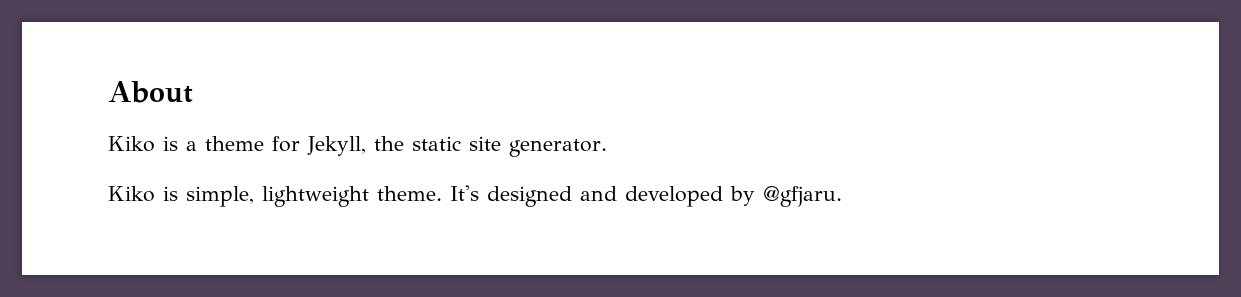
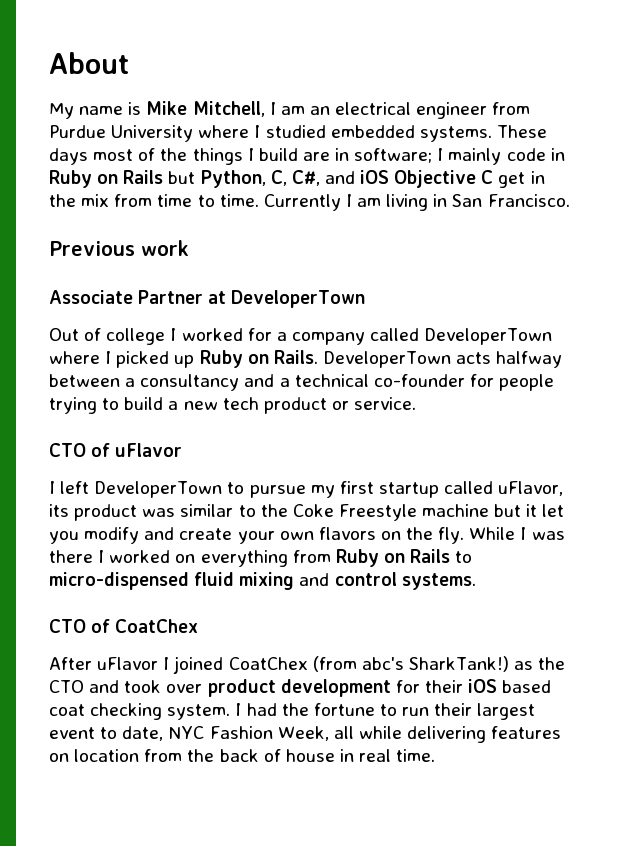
- Kiko is a theme for Jekyll, the static site generator.
- Kiko is simple, lightweight theme. It's designed and developed by @gfjaru.
+ My name is Mike Mitchell, I am an electrical engineer from Purdue University where I studied embedded systems. These days most of the things I build are in software; I mainly code in Ruby on Rails but Python, C, C#, and iOS Objective C get in the mix from time to time. Currently I am living in San Francisco.
+ Previous work
+ Associate Partner at DeveloperTown
+ Out of college I worked for a company called DeveloperTown where I picked up Ruby on Rails. DeveloperTown acts halfway between a consultancy and a technical co-founder for people trying to build a new tech product or service.
+ CTO of uFlavor
+ I left DeveloperTown to pursue my first startup called uFlavor, its product was similar to the Coke Freestyle machine but it let you modify and create your own flavors on the fly. While I was there I worked on everything from Ruby on Rails to micro-dispensed fluid mixing and control systems.
+ CTO of CoatChex
+ After uFlavor I joined CoatChex (from abc's SharkTank!) as the CTO and took over product development for their iOS based coat checking system. I had the fortune to run their largest event to date, NYC Fashion Week, all while delivering features on location from the back of house in real time.

